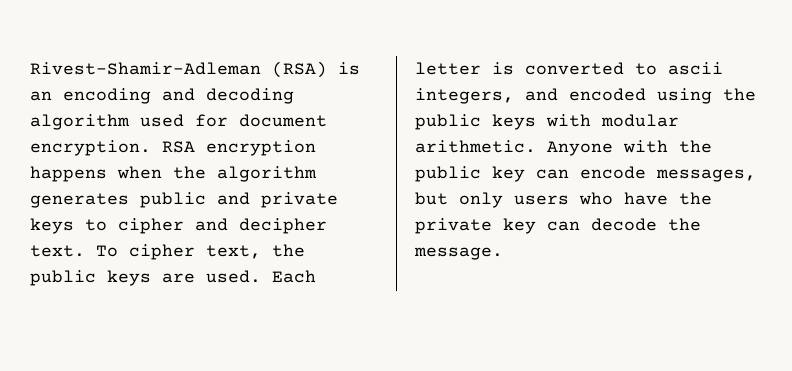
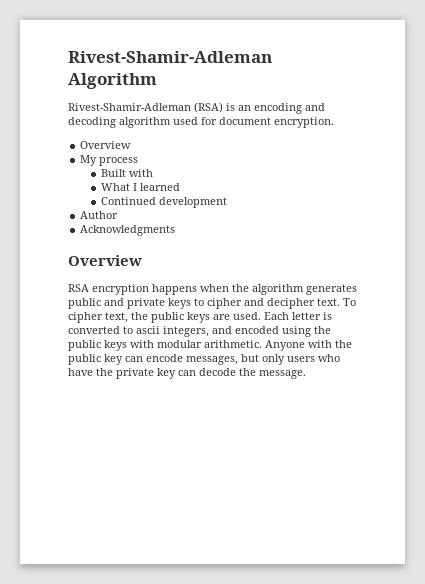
- Rivest-Shamir-Adleman (RSA) is an encoding and decoding algorithm used for document encryption. RSA encryption happens when the algorithm generates public and private keys to cipher and decipher text.
+ Rivest-Shamir-Adleman Algorithm
+ Rivest-Shamir-Adleman (RSA) is an encoding and decoding algorithm used for document encryption.
+ Overview
+ My process
+ Built with
+ What I learned
+ Continued development
+ Author
+ Acknowledgments
+ Overview
+ RSA encryption happens when the algorithm generates public and private keys to cipher and decipher text.

